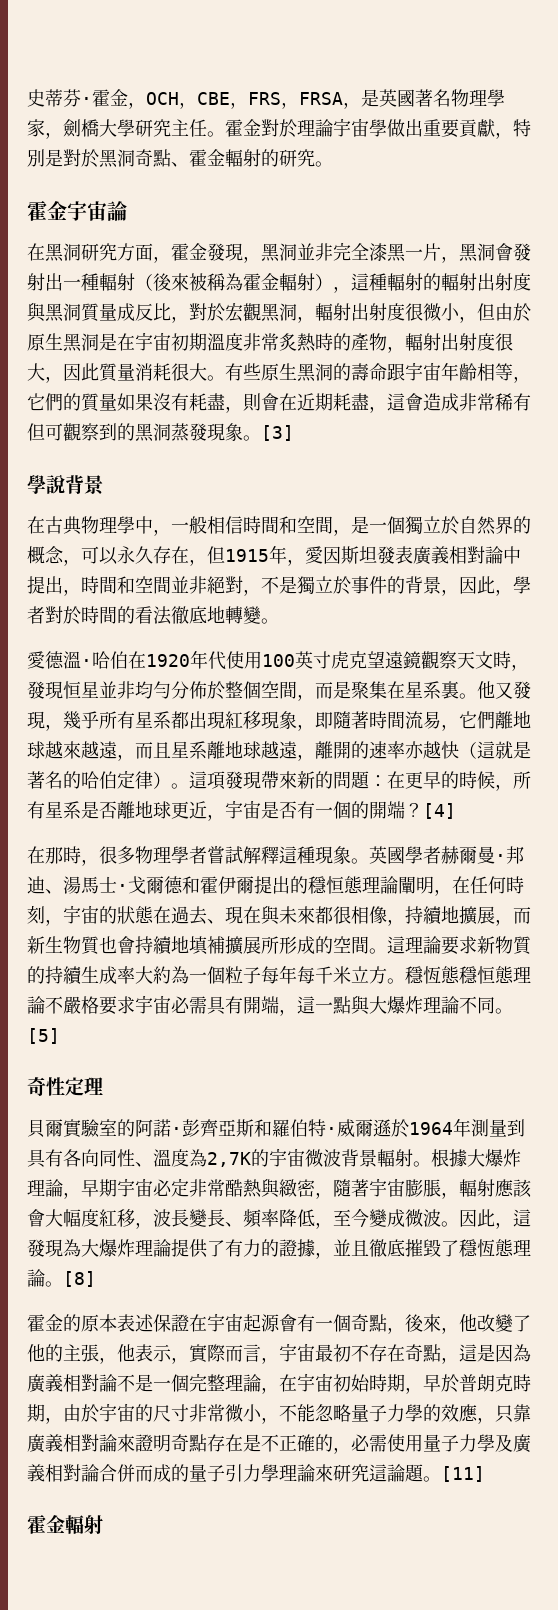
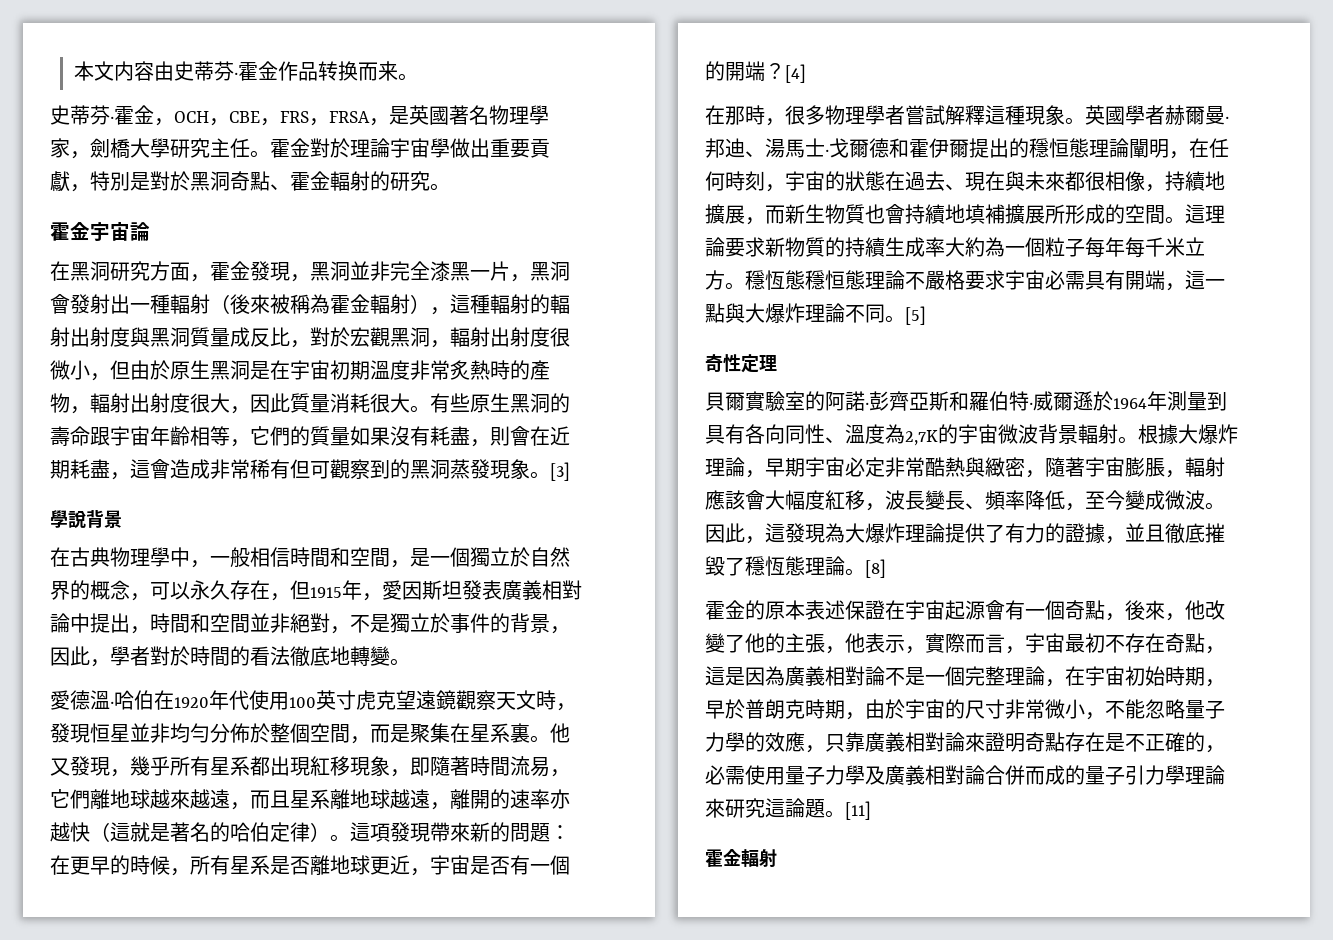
+ 本文内容由史蒂芬·霍金作品转换而来。

